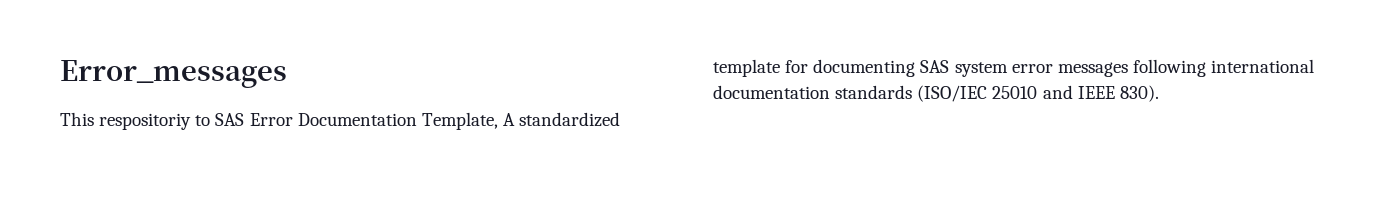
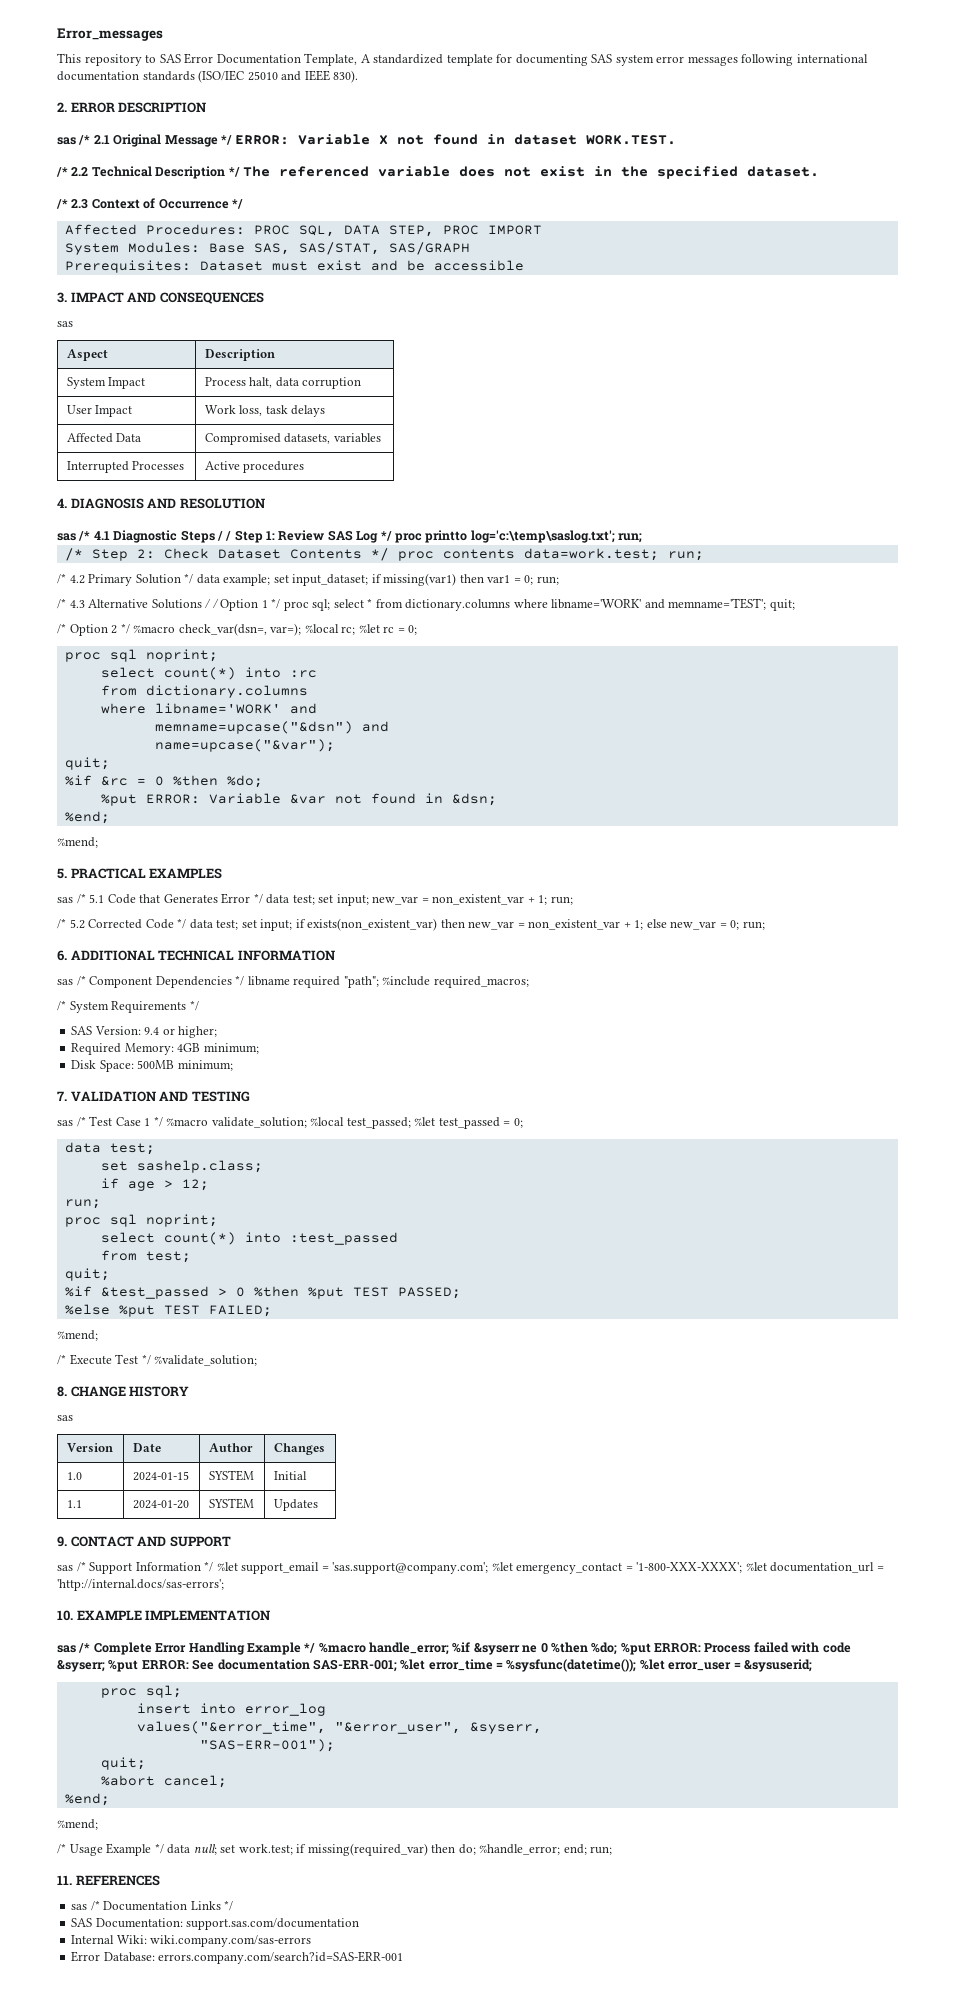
- This respositoriy to SAS Error Documentation Template, A standardized template for documenting SAS system error messages following international documentation standards (ISO/IEC 25010 and IEEE 830).
+ This repository to SAS Error Documentation Template, A standardized template for documenting SAS system error messages following international documentation standards (ISO/IEC 25010 and IEEE 830).
+ 2. ERROR DESCRIPTION
+ sas /* 2.1 Original Message */ ERROR: Variable X not found in dataset WORK.TEST.
+ /* 2.2 Technical Description */ The referenced variable does not exist in the specified dataset.
+ /* 2.3 Context of Occurrence */
+ Affected Procedures: PROC SQL, DATA STEP, PROC IMPORT
+ System Modules: Base SAS, SAS/STAT, SAS/GRAPH
+ Prerequisites: Dataset must exist and be accessible
+ 3. IMPACT AND CONSEQUENCES
+ sas
+ Aspect | Description
+ System Impact | Process halt, data corruption
+ User Impact | Work loss, task delays
+ Affected Data | Compromised datasets, variables
+ Interrupted Processes | Active procedures
+ 4. DIAGNOSIS AND RESOLUTION
+ sas /* 4.1 Diagnostic Steps / / Step 1: Review SAS Log */ proc printto log='c:\temp\saslog.txt'; run;
+ /* Step 2: Check Dataset Contents */ proc contents data=work.test; run;
+ /* 4.2 Primary Solution */ data example; set input_dataset; if missing(var1) then var1 = 0; run;
+ /* 4.3 Alternative Solutions / / Option 1 */ proc sql; select * from dictionary.columns where libname='WORK' and memname='TEST'; quit;
+ /* Option 2 */ %macro check_var(dsn=, var=); %local rc; %let rc = 0;
+ proc sql noprint;
+ select count(*) into :rc
+ from dictionary.columns
+ where libname='WORK' and
+ memname=upcase("&dsn") and
+ name=upcase("&var");
+ quit;
+ %if &rc = 0 %then %do;
+ %put ERROR: Variable &var not found in &dsn;
+ %end;
+ %mend;
+ 5. PRACTICAL EXAMPLES
+ sas /* 5.1 Code that Generates Error */ data test; set input; new_var = non_existent_var + 1; run;
+ /* 5.2 Corrected Code */ data test; set input; if exists(non_existent_var) then new_var = non_existent_var + 1; else new_var = 0; run;
+ 6. ADDITIONAL TECHNICAL INFORMATION
+ sas /* Component Dependencies */ libname required "path"; %include required_macros;
+ /* System Requirements */
+ SAS Version: 9.4 or higher;
+ Required Memory: 4GB minimum;
+ Disk Space: 500MB minimum;
+ 7. VALIDATION AND TESTING
+ sas /* Test Case 1 */ %macro validate_solution; %local test_passed; %let test_passed = 0;
+ data test;
+ set sashelp.class;
+ if age > 12;
+ run;
+ proc sql noprint;
+ select count(*) into :test_passed
+ from test;
+ quit;
+ %if &test_passed > 0 %then %put TEST PASSED;
+ %else %put TEST FAILED;
+ %mend;
+ /* Execute Test */ %validate_solution;
+ 8. CHANGE HISTORY
+ sas
+ Version | Date | Author | Changes
+ 1.0 | 2024-01-15 | SYSTEM | Initial
+ 1.1 | 2024-01-20 | SYSTEM | Updates
+ 9. CONTACT AND SUPPORT
+ sas /* Support Information */ %let support_email = 'sas.support@company.com'; %let emergency_contact = '1-800-XXX-XXXX'; %let documentation_url = 'http://internal.docs/sas-errors';
+ 10. EXAMPLE IMPLEMENTATION
+ sas /* Complete Error Handling Example */ %macro handle_error; %if &syserr ne 0 %then %do; %put ERROR: Process failed with code &syserr; %put ERROR: See documentation SAS-ERR-001; %let error_time = %sysfunc(datetime()); %let error_user = &sysuserid;
+ proc sql;
+ insert into error_log
+ values("&error_time", "&error_user", &syserr,
+ "SAS-ERR-001");
+ quit;
+ %abort cancel;
+ %end;
+ %mend;
+ /* Usage Example */ data null; set work.test; if missing(required_var) then do; %handle_error; end; run;
+ 11. REFERENCES
+ sas /* Documentation Links */
+ SAS Documentation: support.sas.com/documentation
+ Internal Wiki: wiki.company.com/sas-errors
+ Error Database: errors.company.com/search?id=SAS-ERR-001

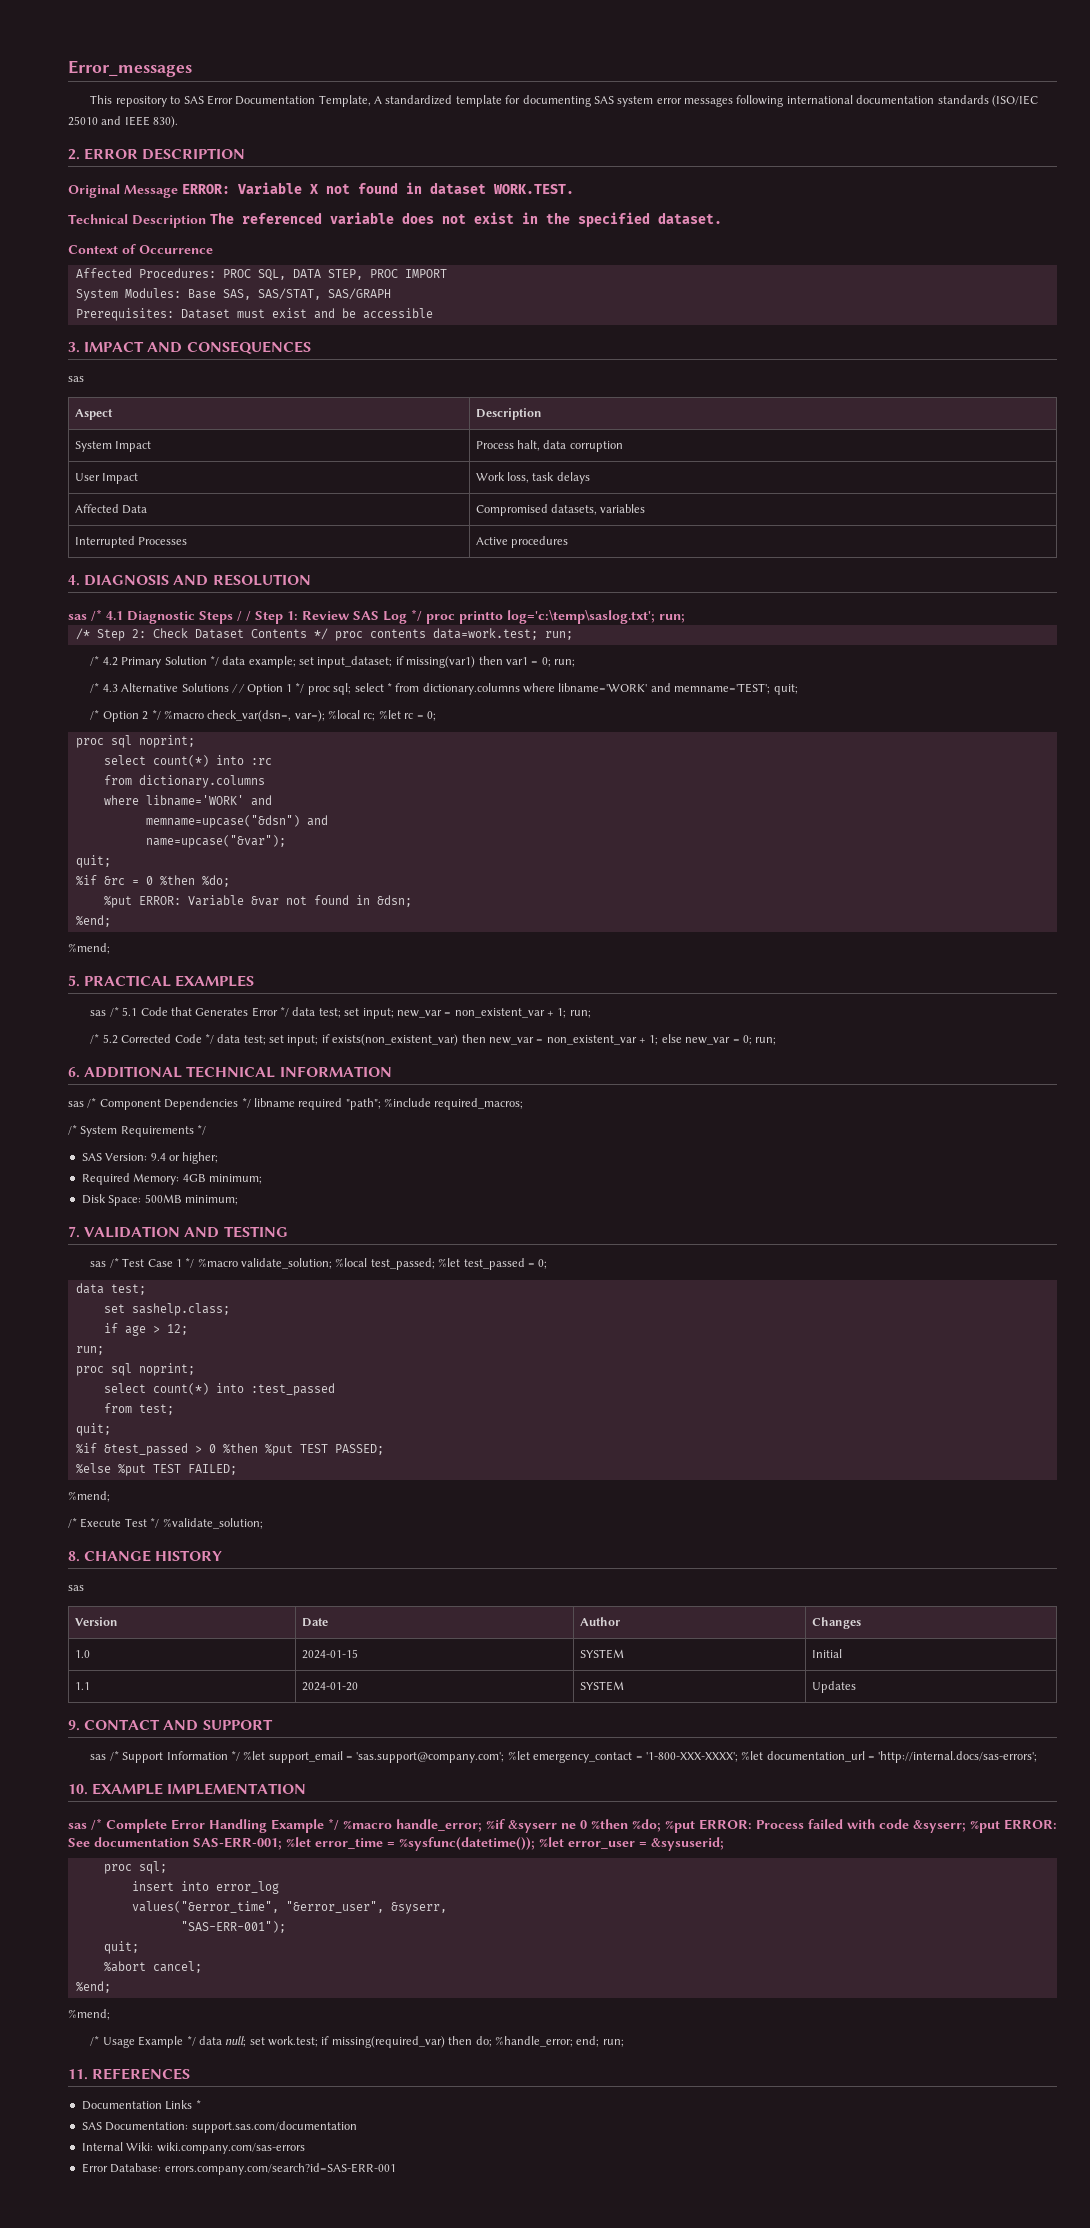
- sas /* 2.1 Original Message */ ERROR: Variable X not found in dataset WORK.TEST.
+ Original Message ERROR: Variable X not found in dataset WORK.TEST.
- /* 2.2 Technical Description */ The referenced variable does not exist in the specified dataset.
+ Technical Description The referenced variable does not exist in the specified dataset.
- /* 2.3 Context of Occurrence */
+ Context of Occurrence
- sas /* Documentation Links */
+ Documentation Links *

